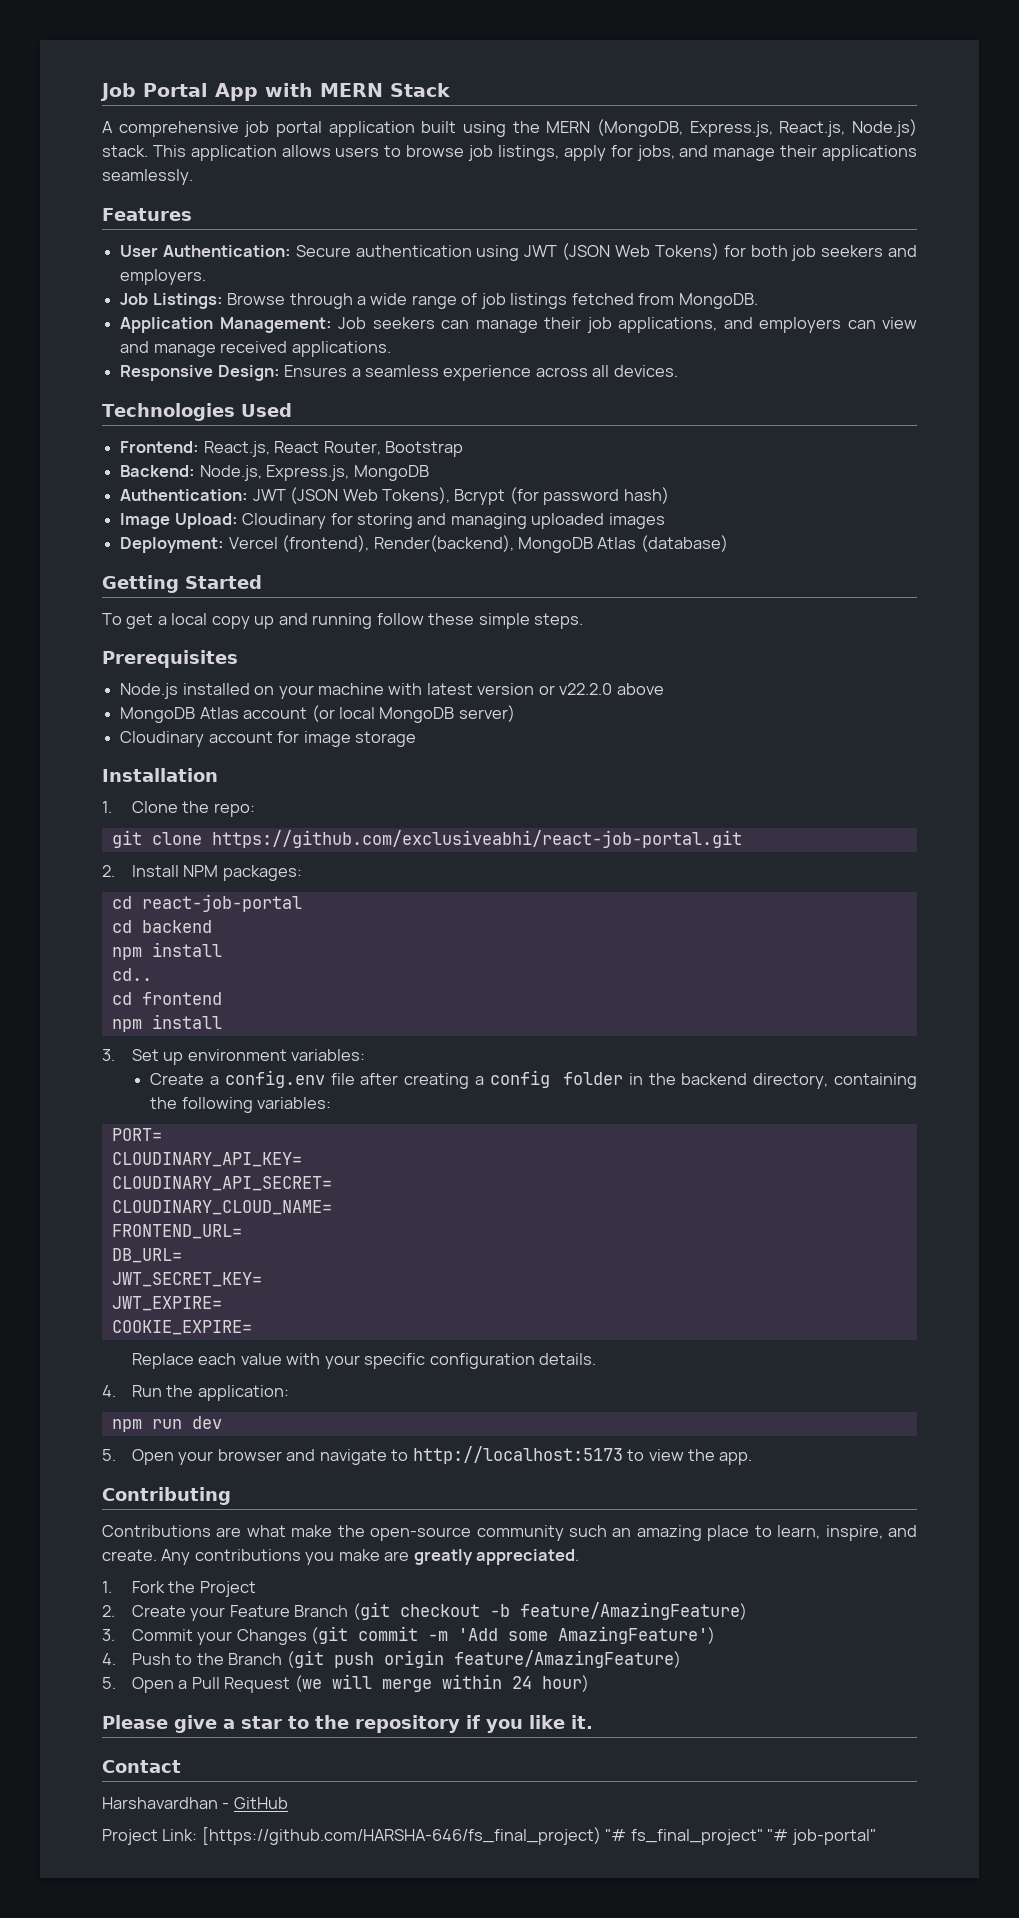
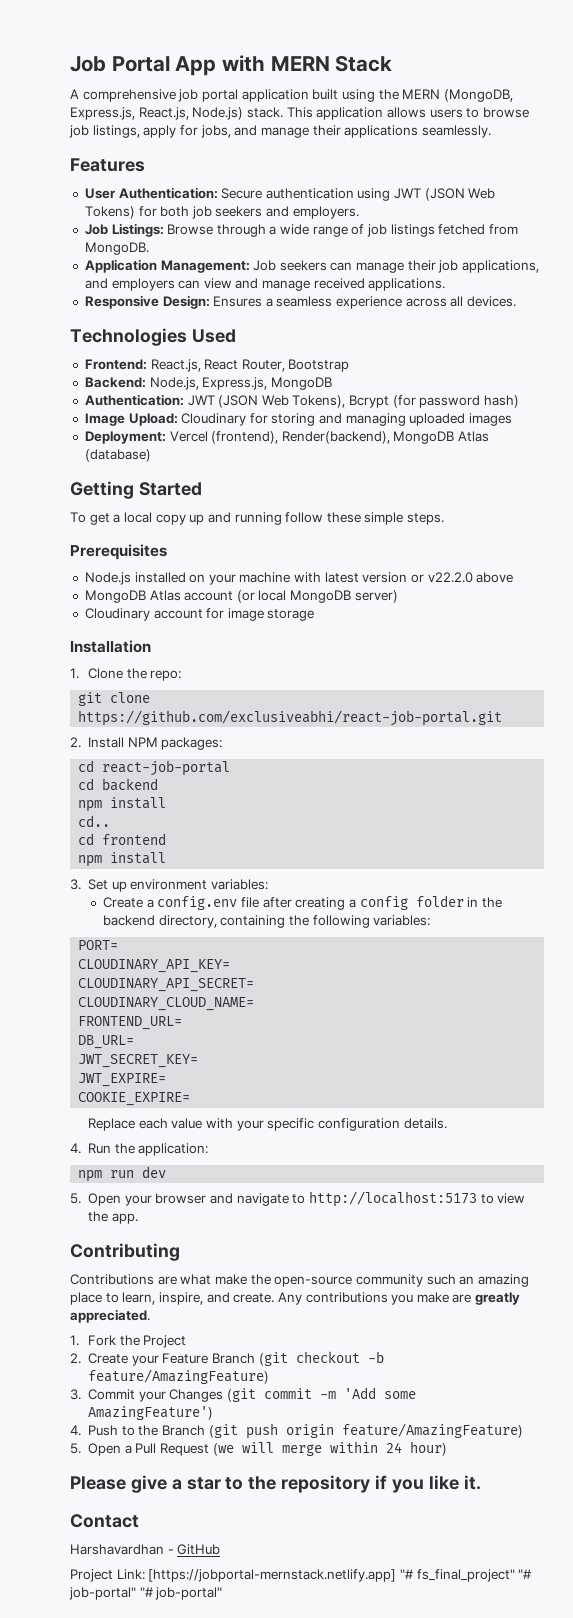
- Project Link: [https://github.com/HARSHA-646/fs_final_project) "# fs_final_project" "# job-portal"
+ Project Link: [https://jobportal-mernstack.netlify.app] "# fs_final_project" "# job-portal" "# job-portal"

